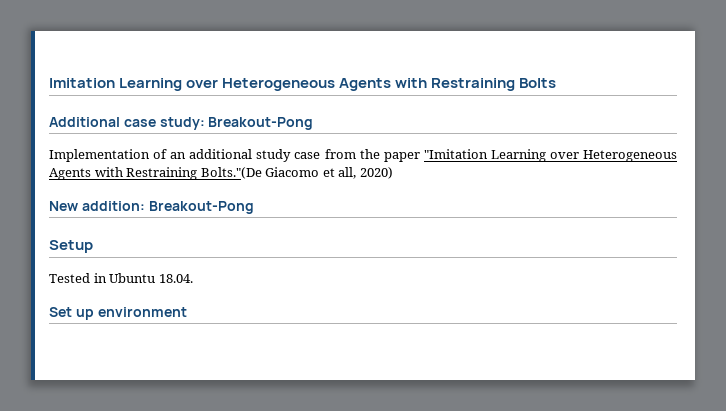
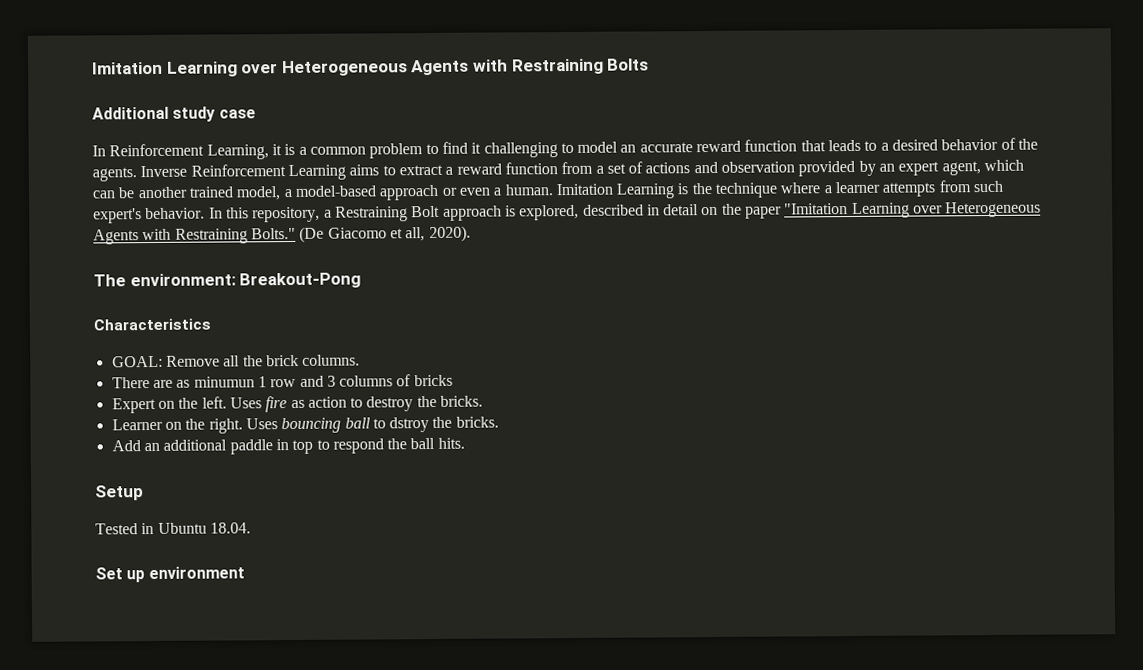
- Additional case study: Breakout-Pong
- Implementation of an additional study case from the paper "Imitation Learning over Heterogeneous Agents with Restraining Bolts."(De Giacomo et all, 2020)
- New addition: Breakout-Pong
+ Additional study case
+ In Reinforcement Learning, it is a common problem to find it challenging to model an accurate reward function that leads to a desired behavior of the agents. Inverse Reinforcement Learning aims to extract a reward function from a set of actions and observation provided by an expert agent, which can be another trained model, a model-based approach or even a human. Imitation Learning is the technique where a learner attempts from such expert's behavior. In this repository, a Restraining Bolt approach is explored, described in detail on the paper "Imitation Learning over Heterogeneous Agents with Restraining Bolts." (De Giacomo et all, 2020).
+ The environment: Breakout-Pong
+ Characteristics
+ GOAL: Remove all the brick columns.
+ There are as minumun 1 row and 3 columns of bricks
+ Expert on the left. Uses fire as action to destroy the bricks.
+ Learner on the right. Uses bouncing ball to dstroy the bricks.
+ Add an additional paddle in top to respond the ball hits.

